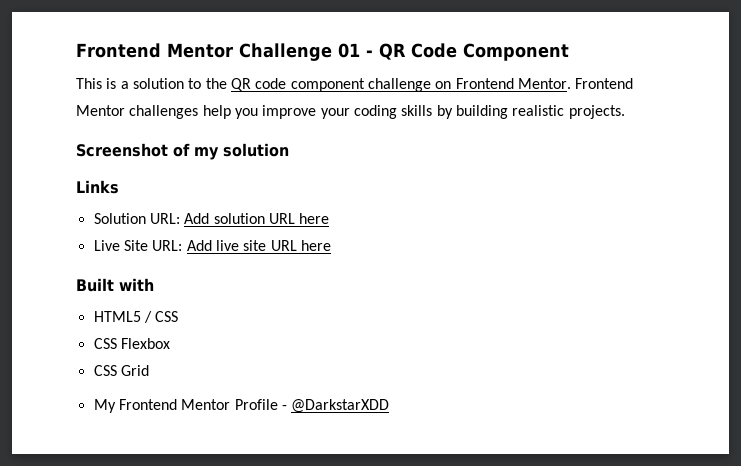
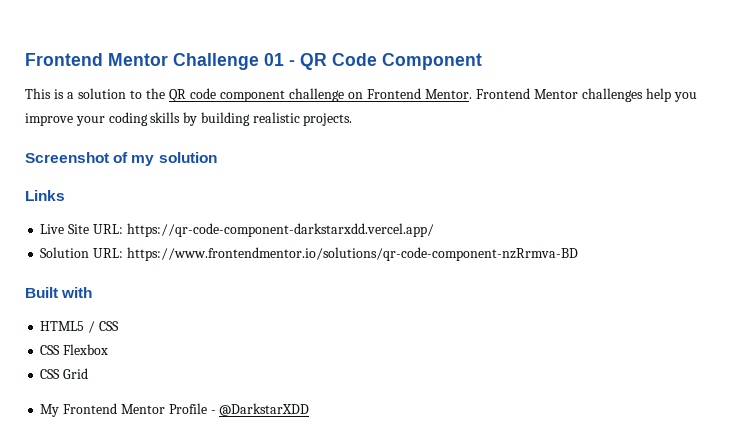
- Solution URL: Add solution URL here
- Live Site URL: Add live site URL here
+ Live Site URL: https://qr-code-component-darkstarxdd.vercel.app/
+ Solution URL: https://www.frontendmentor.io/solutions/qr-code-component-nzRrmva-BD

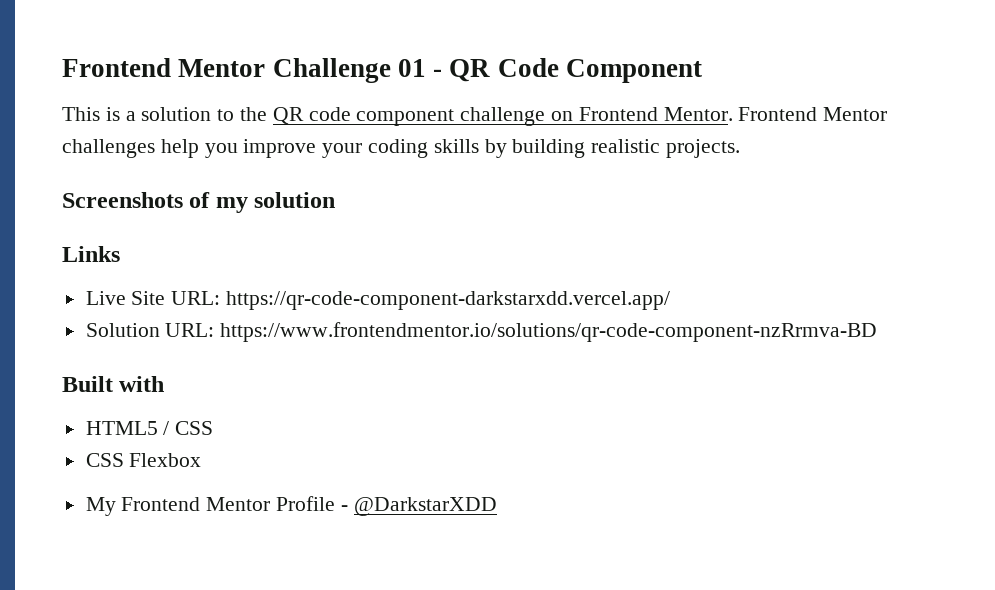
- Screenshot of my solution
+ Screenshots of my solution
- CSS Grid

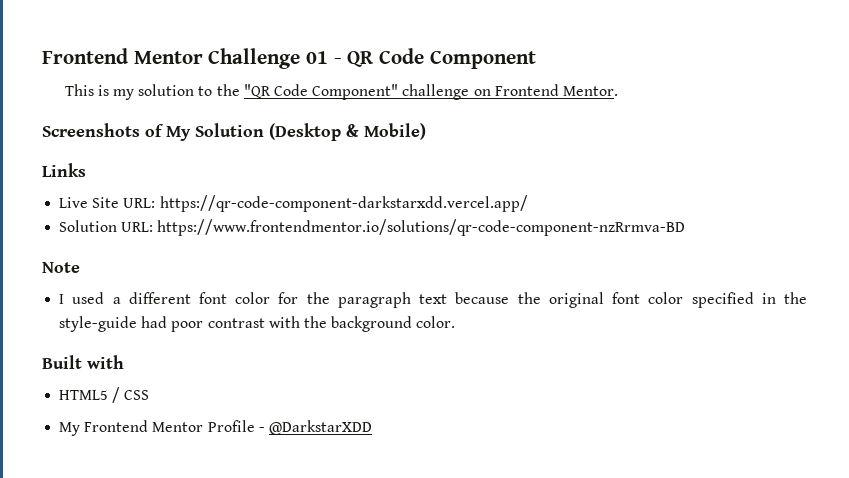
- This is a solution to the QR code component challenge on Frontend Mentor. Frontend Mentor challenges help you improve your coding skills by building realistic projects.
- Screenshots of my solution
+ This is my solution to the "QR Code Component" challenge on Frontend Mentor.
+ Screenshots of My Solution (Desktop & Mobile)
+ Note
+ I used a different font color for the paragraph text because the original font color specified in the style-guide had poor contrast with the background color.
- CSS Flexbox

